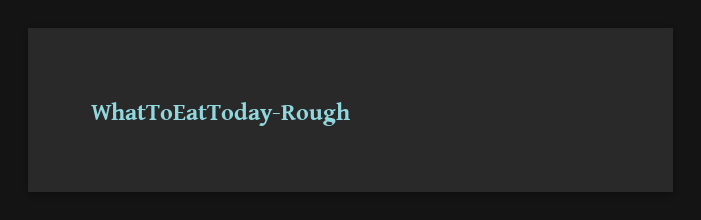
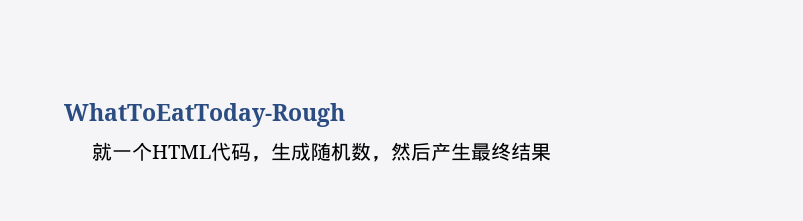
+ 就一个HTML代码，生成随机数，然后产生最终结果

